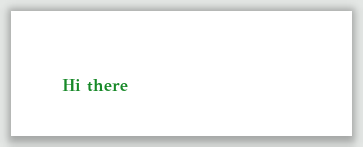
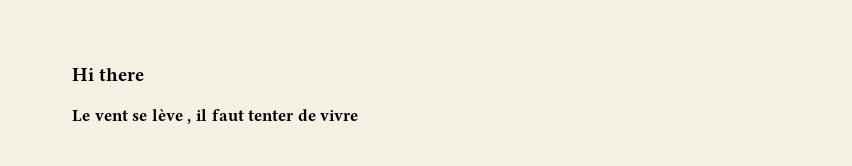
+ Le vent se lève , il faut tenter de vivre

